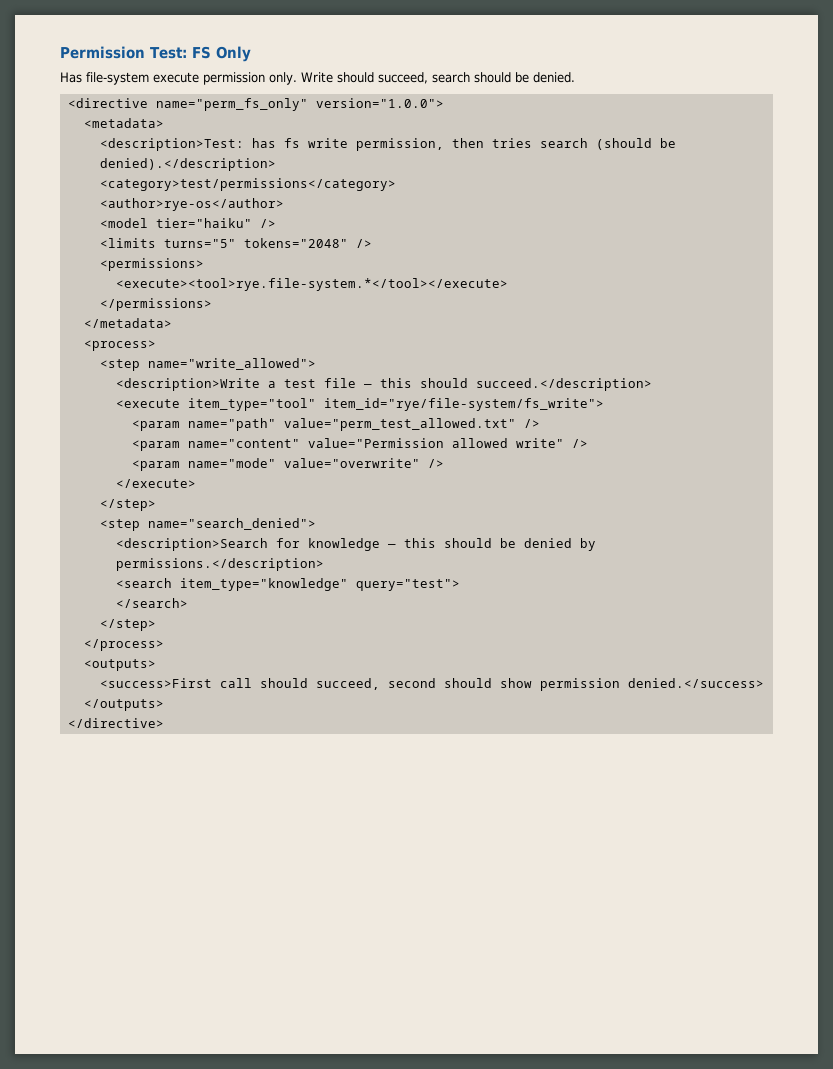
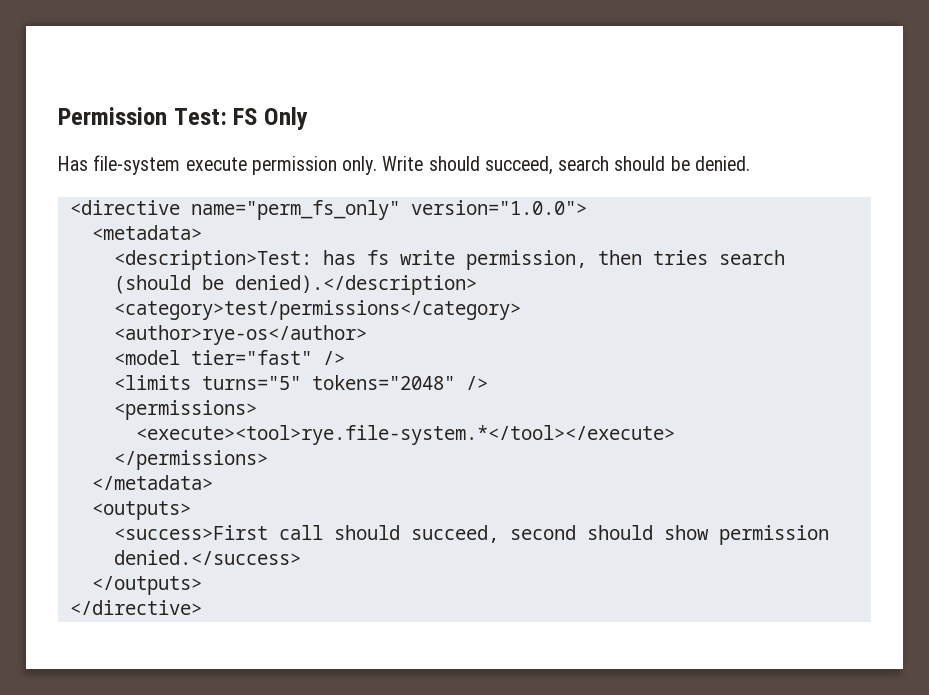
- <model tier="haiku" />
+ <model tier="fast" />
- <process>
- <step name="write_allowed">
- <description>Write a test file — this should succeed.</description>
- <execute item_type="tool" item_id="rye/file-system/fs_write">
- <param name="path" value="perm_test_allowed.txt" />
- <param name="content" value="Permission allowed write" />
- <param name="mode" value="overwrite" />
- </execute>
- </step>
- <step name="search_denied">
- <description>Search for knowledge — this should be denied by permissions.</description>
- <search item_type="knowledge" query="test">
- </search>
- </step>
- </process>

